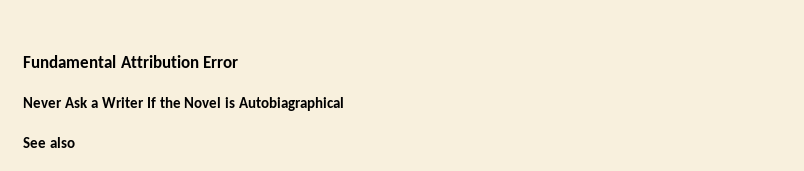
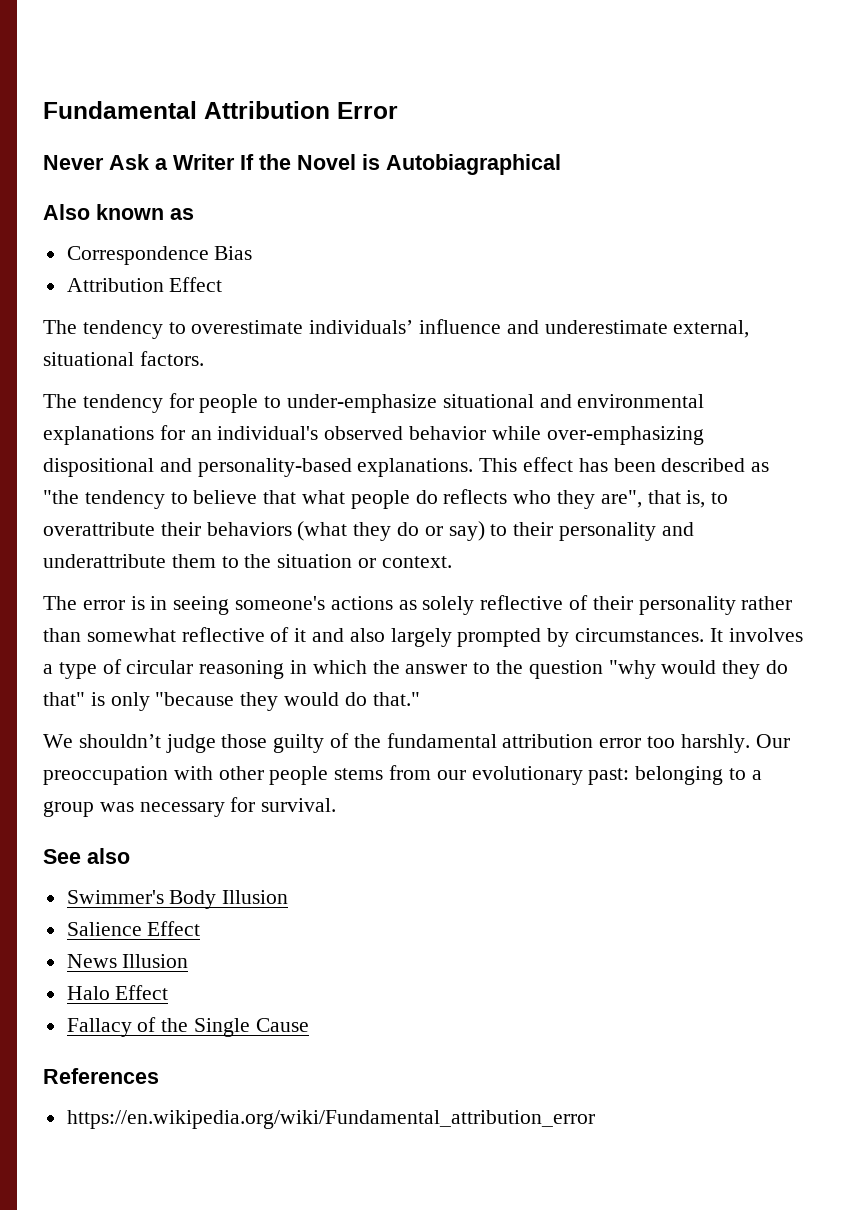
+ Also known as
+ Correspondence Bias
+ Attribution Effect
+ The tendency to overestimate individuals’ influence and underestimate external, situational factors.
+ The tendency for people to under-emphasize situational and environmental explanations for an individual's observed behavior while over-emphasizing dispositional and personality-based explanations. This effect has been described as "the tendency to believe that what people do reflects who they are", that is, to overattribute their behaviors (what they do or say) to their personality and underattribute them to the situation or context.
+ The error is in seeing someone's actions as solely reflective of their personality rather than somewhat reflective of it and also largely prompted by circumstances. It involves a type of circular reasoning in which the answer to the question "why would they do that" is only "because they would do that."
+ We shouldn’t judge those guilty of the fundamental attribution error too harshly. Our preoccupation with other people stems from our evolutionary past: belonging to a group was necessary for survival.
  See also
+ Swimmer's Body Illusion
+ Salience Effect
+ News Illusion
+ Halo Effect
+ Fallacy of the Single Cause
+ References
+ https://en.wikipedia.org/wiki/Fundamental_attribution_error

